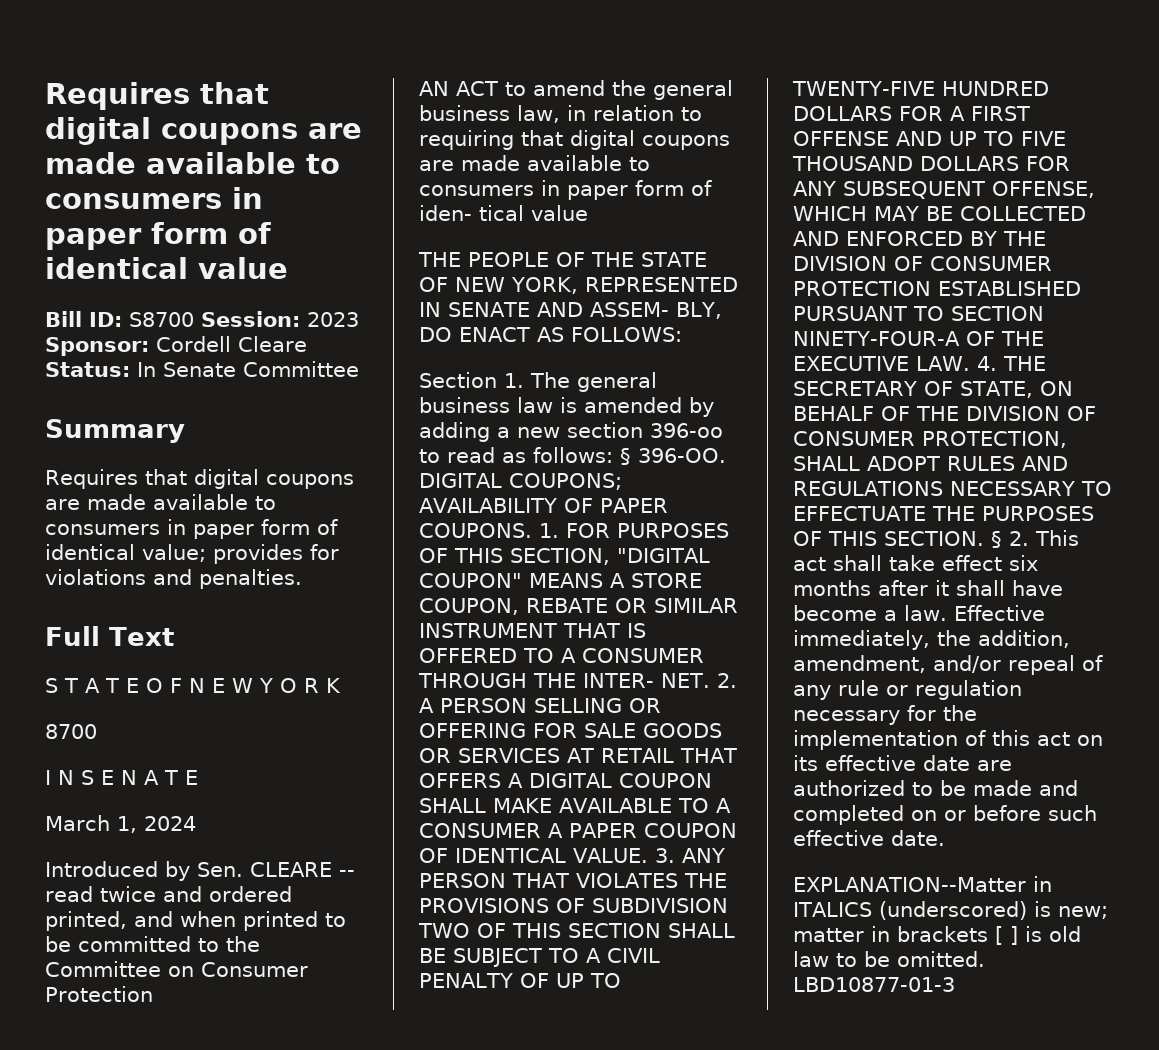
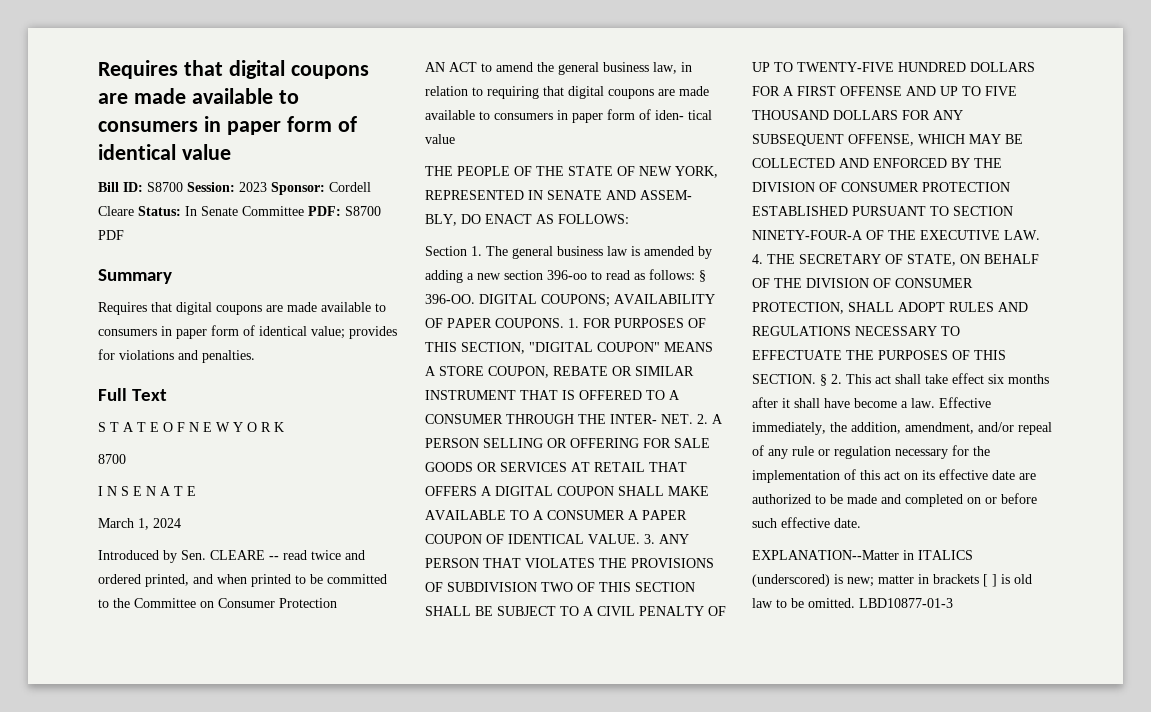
- Bill ID: S8700 Session: 2023 Sponsor: Cordell Cleare Status: In Senate Committee
+ Bill ID: S8700 Session: 2023 Sponsor: Cordell Cleare Status: In Senate Committee PDF: S8700 PDF

